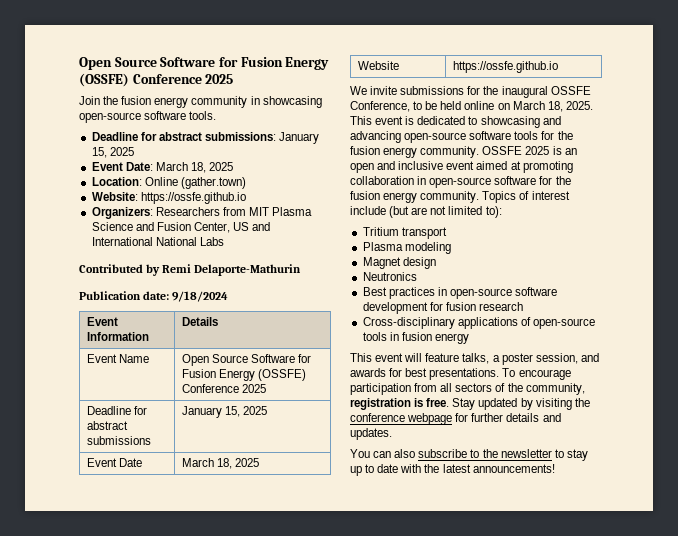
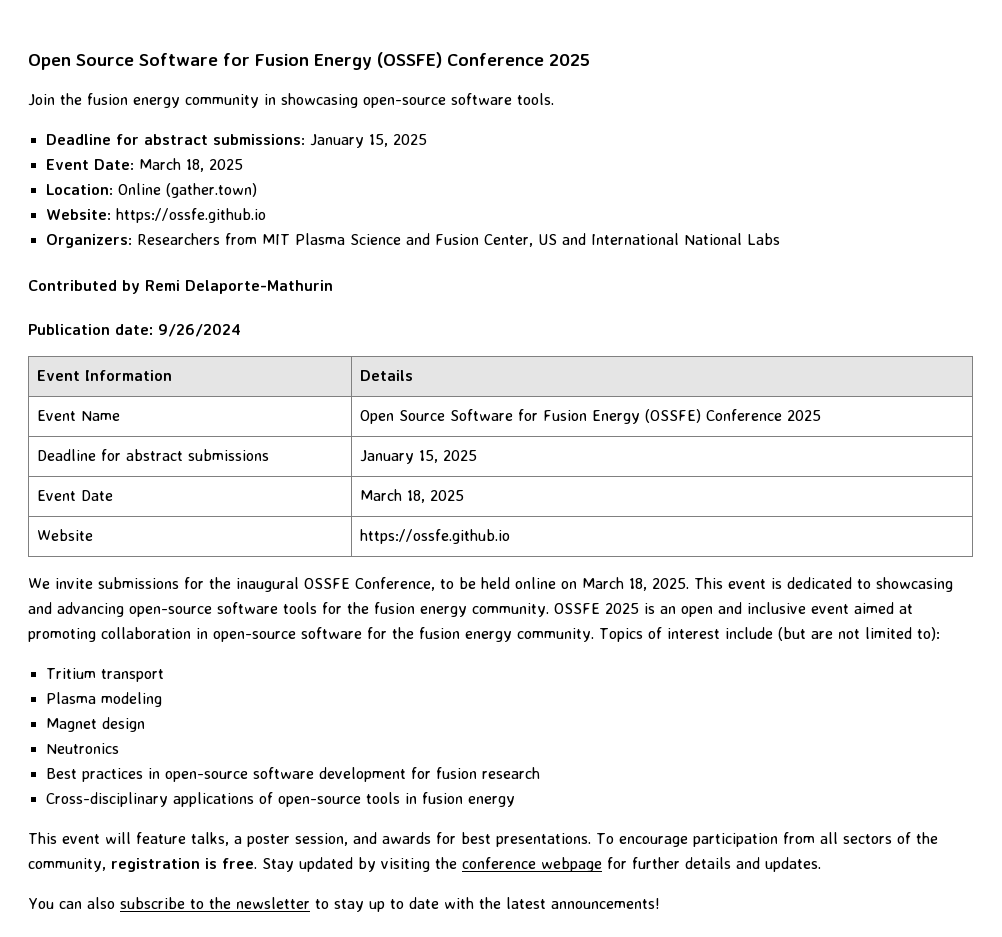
- Publication date: 9/18/2024
+ Publication date: 9/26/2024

